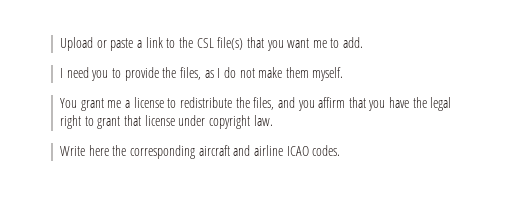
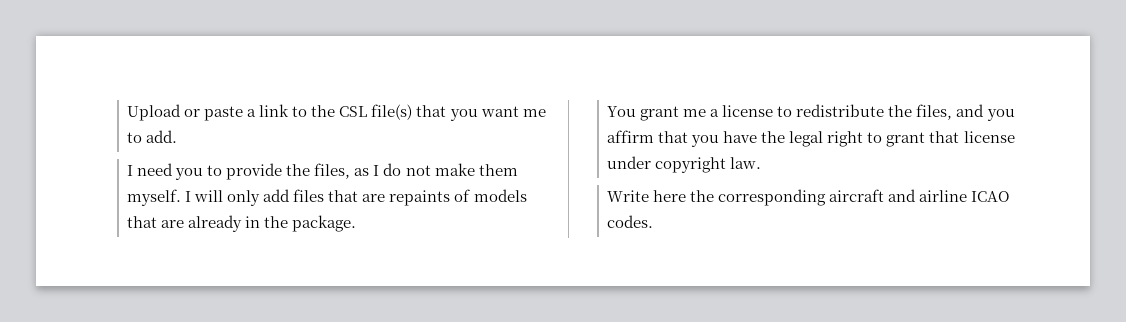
+ I will only add files that are repaints of models that are already in the package.

